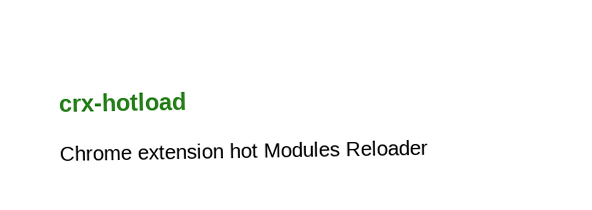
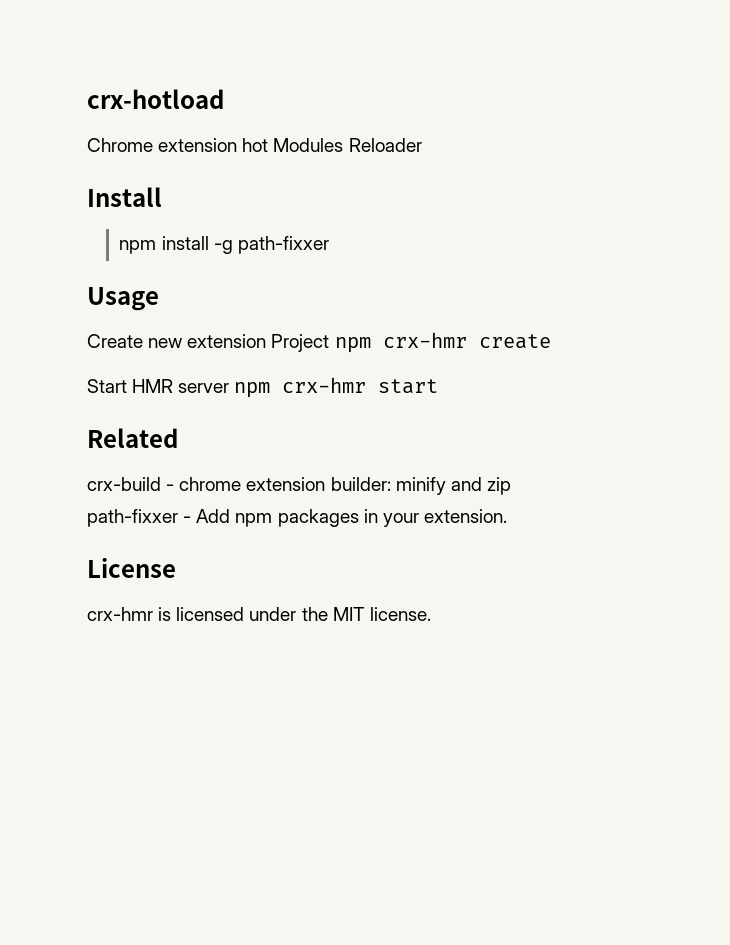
+ Install
+ npm install -g path-fixxer
+ Usage
+ Create new extension Project npm crx-hmr create
+ Start HMR server npm crx-hmr start
+ Related
+ crx-build - chrome extension builder: minify and zip
+ path-fixxer - Add npm packages in your extension.
+ License
+ crx-hmr is licensed under the MIT license.

